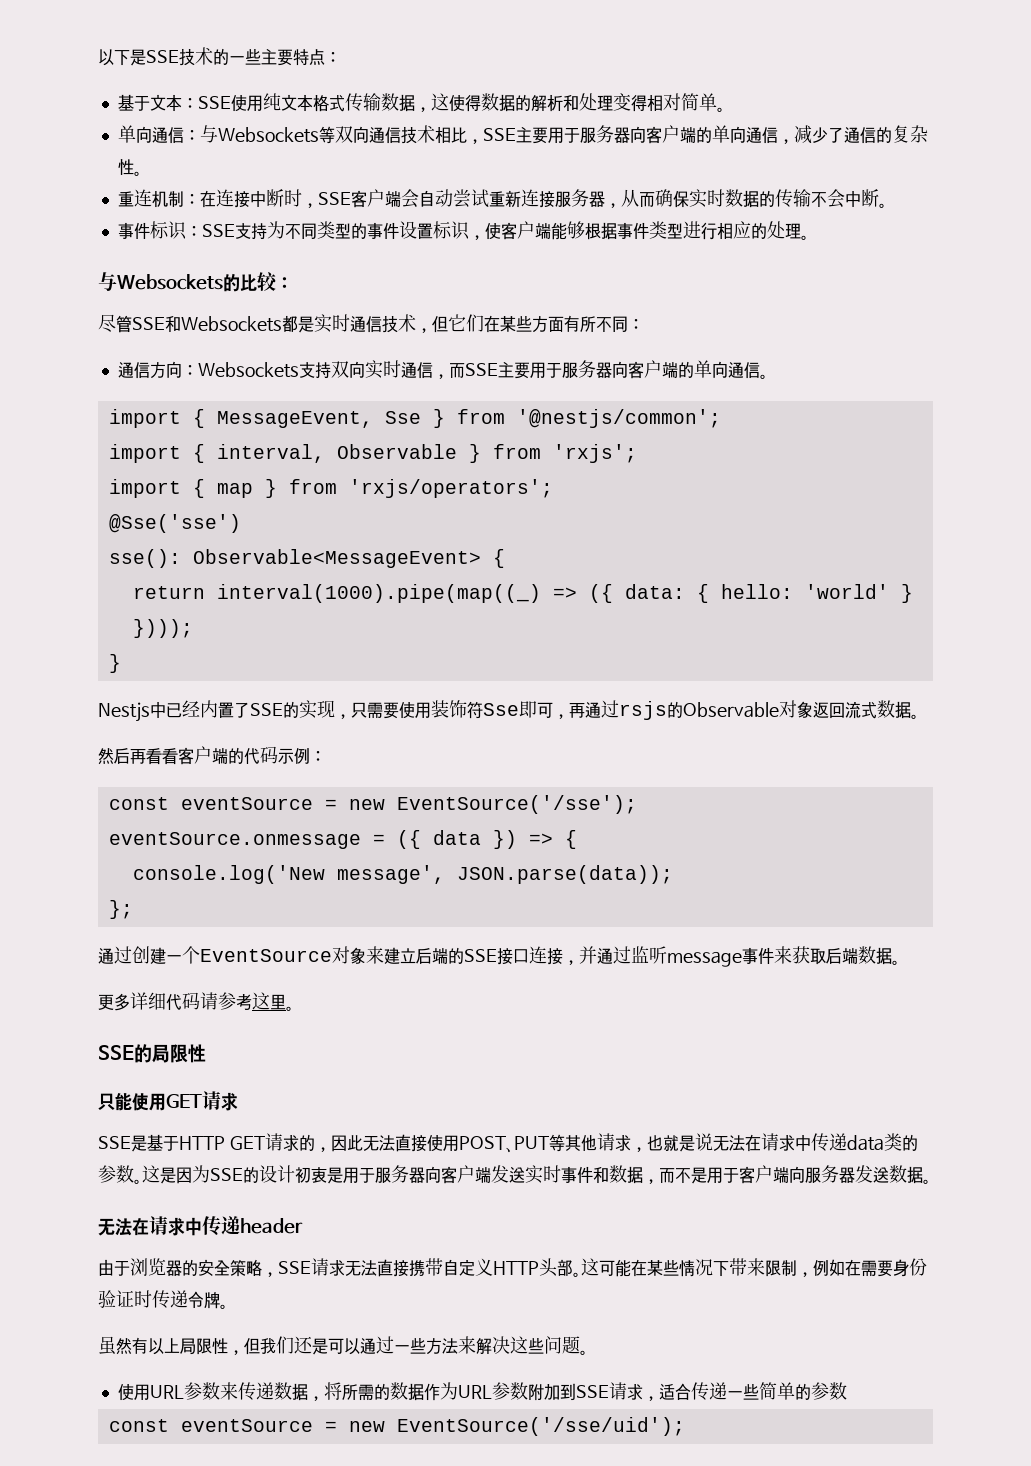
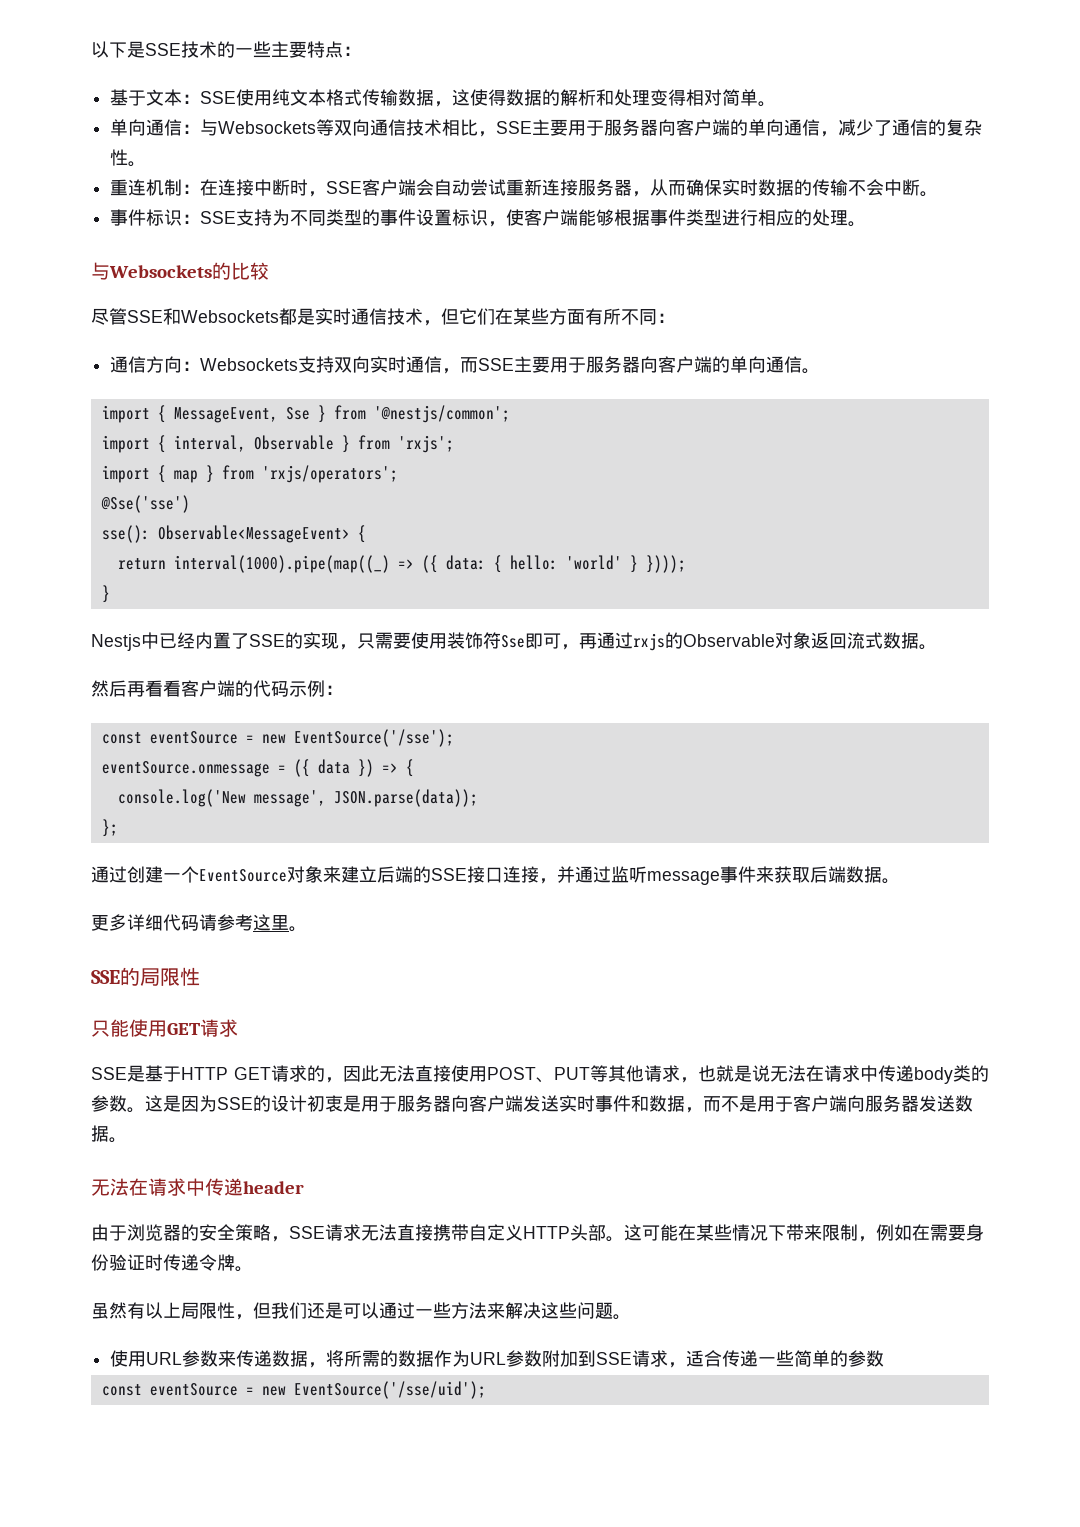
- 与Websockets的比较：
+ 与Websockets的比较
- Nestjs中已经内置了SSE的实现，只需要使用装饰符Sse即可，再通过rsjs的Observable对象返回流式数据。
+ Nestjs中已经内置了SSE的实现，只需要使用装饰符Sse即可，再通过rxjs的Observable对象返回流式数据。
- SSE是基于HTTP GET请求的，因此无法直接使用POST、PUT等其他请求，也就是说无法在请求中传递data类的参数。
+ SSE是基于HTTP GET请求的，因此无法直接使用POST、PUT等其他请求，也就是说无法在请求中传递body类的参数。

